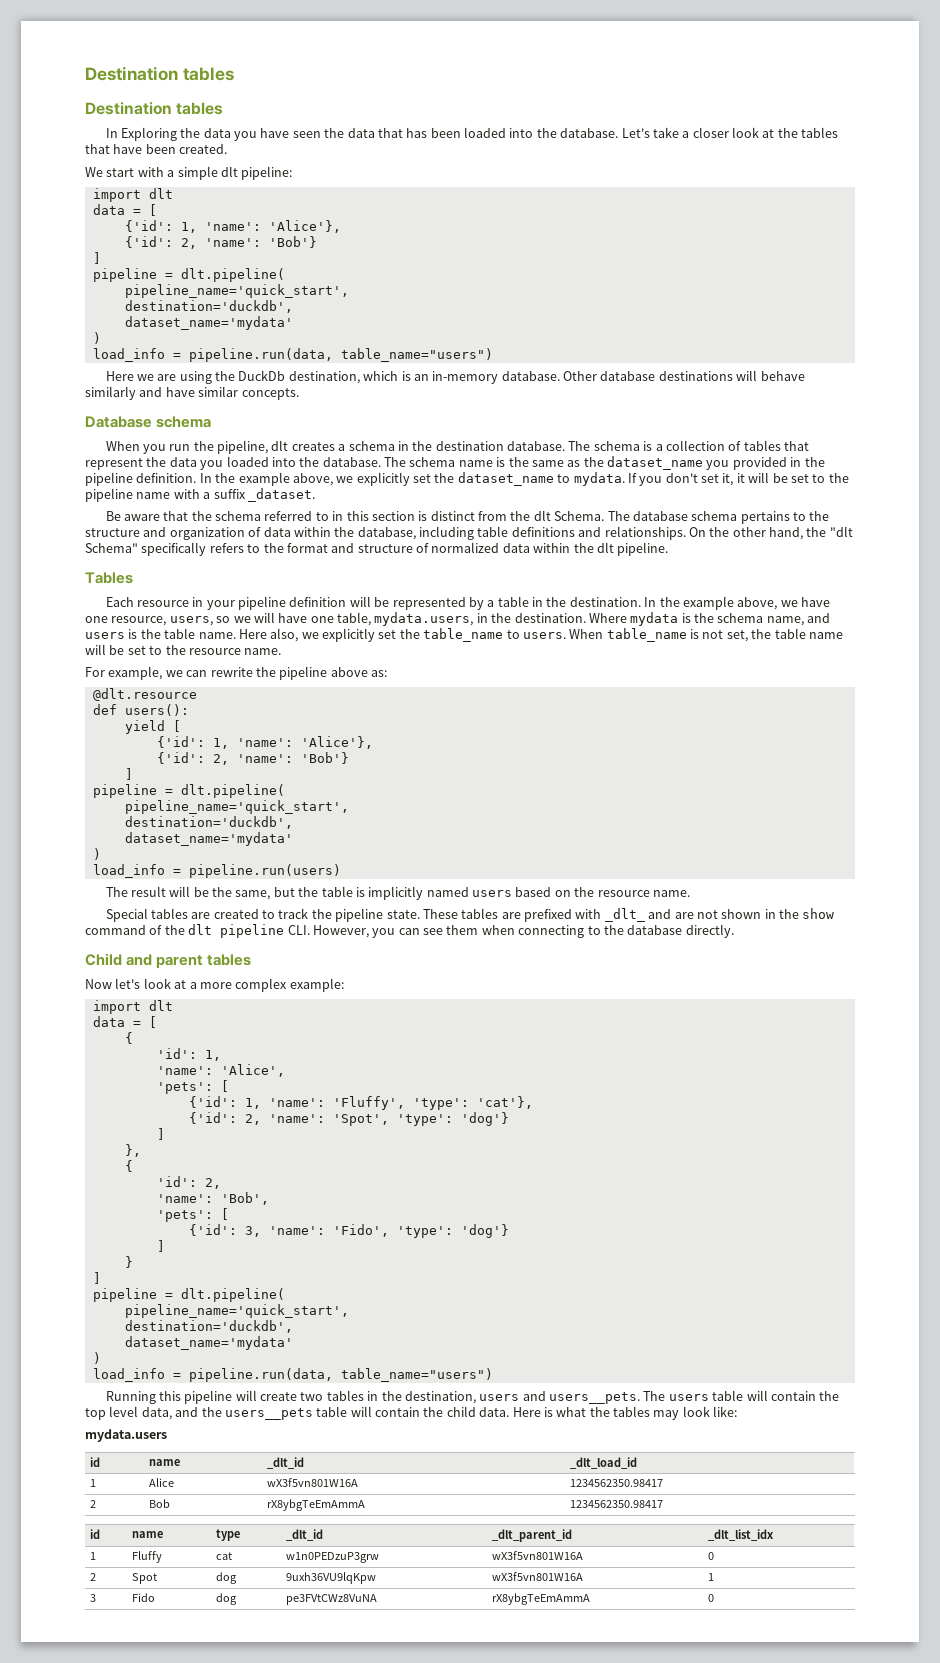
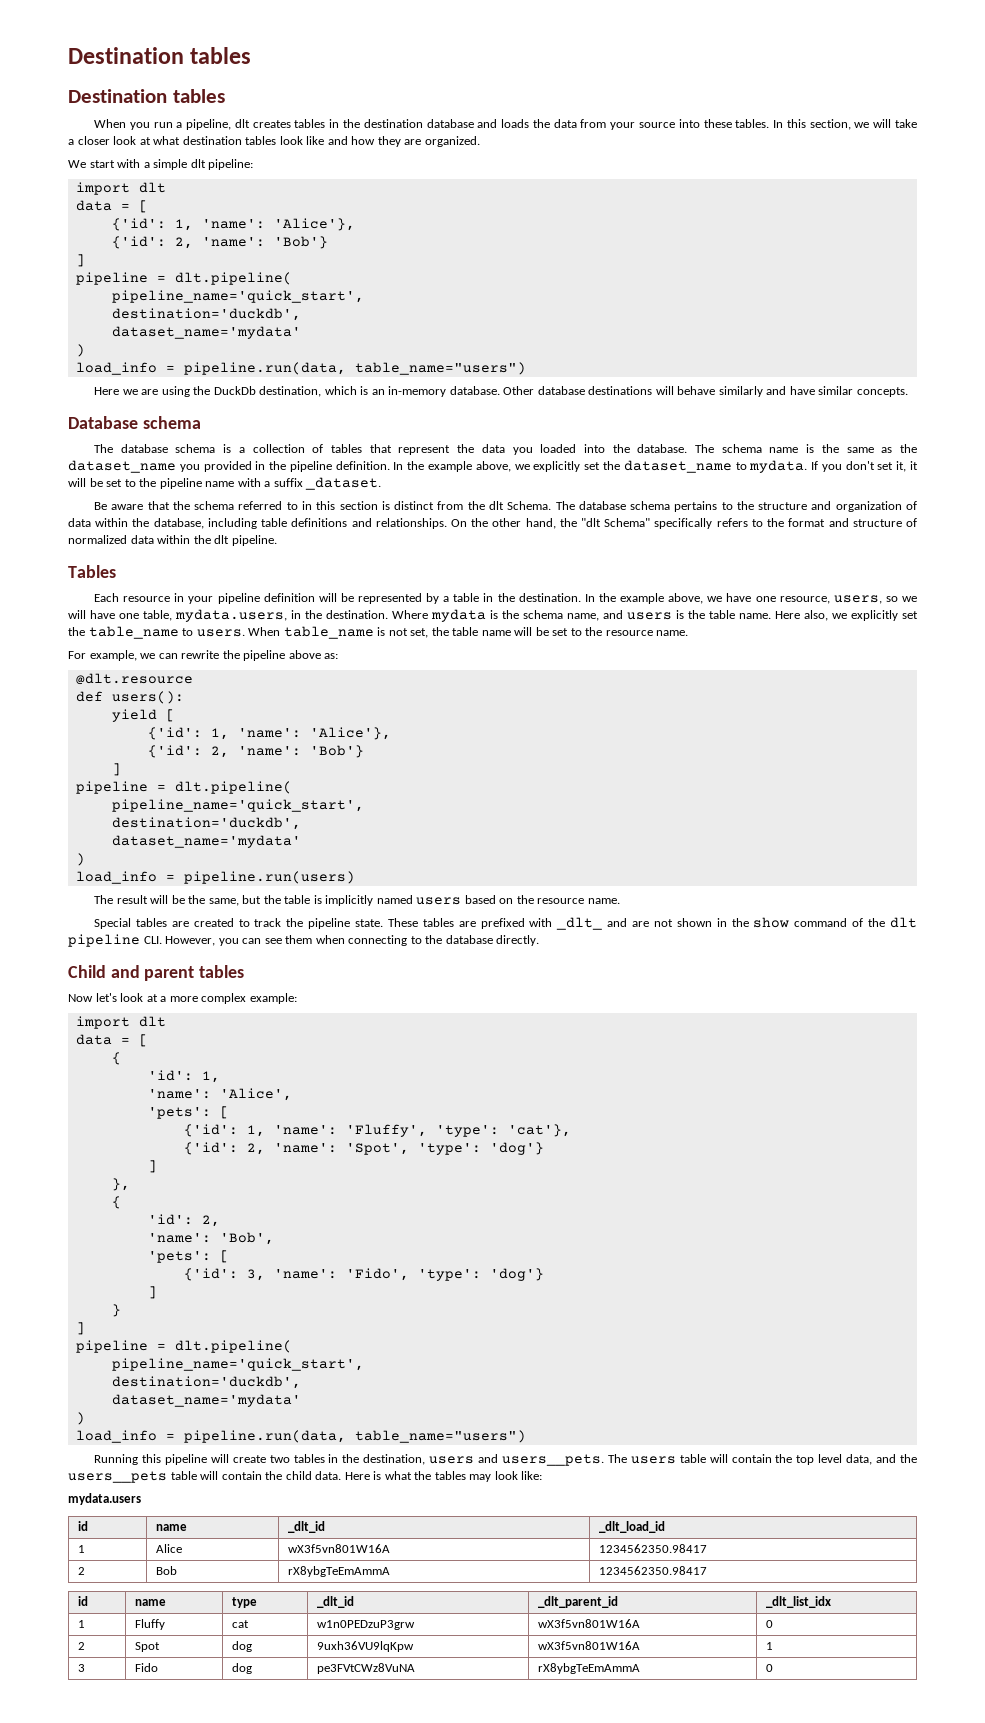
- In Exploring the data you have seen the data that has been loaded into the database. Let's take a closer look at the tables that have been created.
+ When you run a pipeline, dlt creates tables in the destination database and loads the data from your source into these tables. In this section, we will take a closer look at what destination tables look like and how they are organized.
- When you run the pipeline, dlt creates a schema in the destination database. The schema is a collection of tables that represent the data you loaded into the database.
+ The database schema is a collection of tables that represent the data you loaded into the database.

